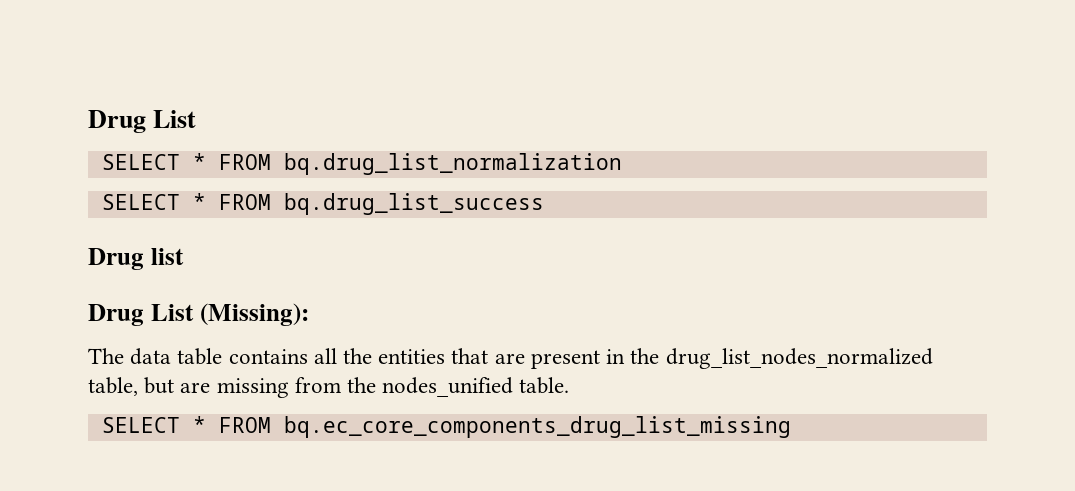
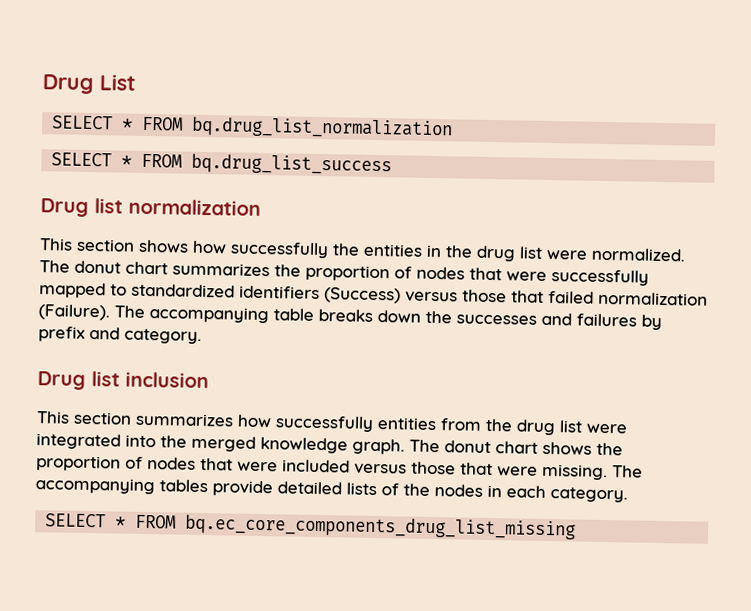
- Drug list
- Drug List (Missing):
- The data table contains all the entities that are present in the drug_list_nodes_normalized table, but are missing from the nodes_unified table.
+ Drug list normalization
+ This section shows how successfully the entities in the drug list were normalized. The donut chart summarizes the proportion of nodes that were successfully mapped to standardized identifiers (Success) versus those that failed normalization (Failure). The accompanying table breaks down the successes and failures by prefix and category.
+ Drug list inclusion
+ This section summarizes how successfully entities from the drug list were integrated into the merged knowledge graph. The donut chart shows the proportion of nodes that were included versus those that were missing. The accompanying tables provide detailed lists of the nodes in each category.

